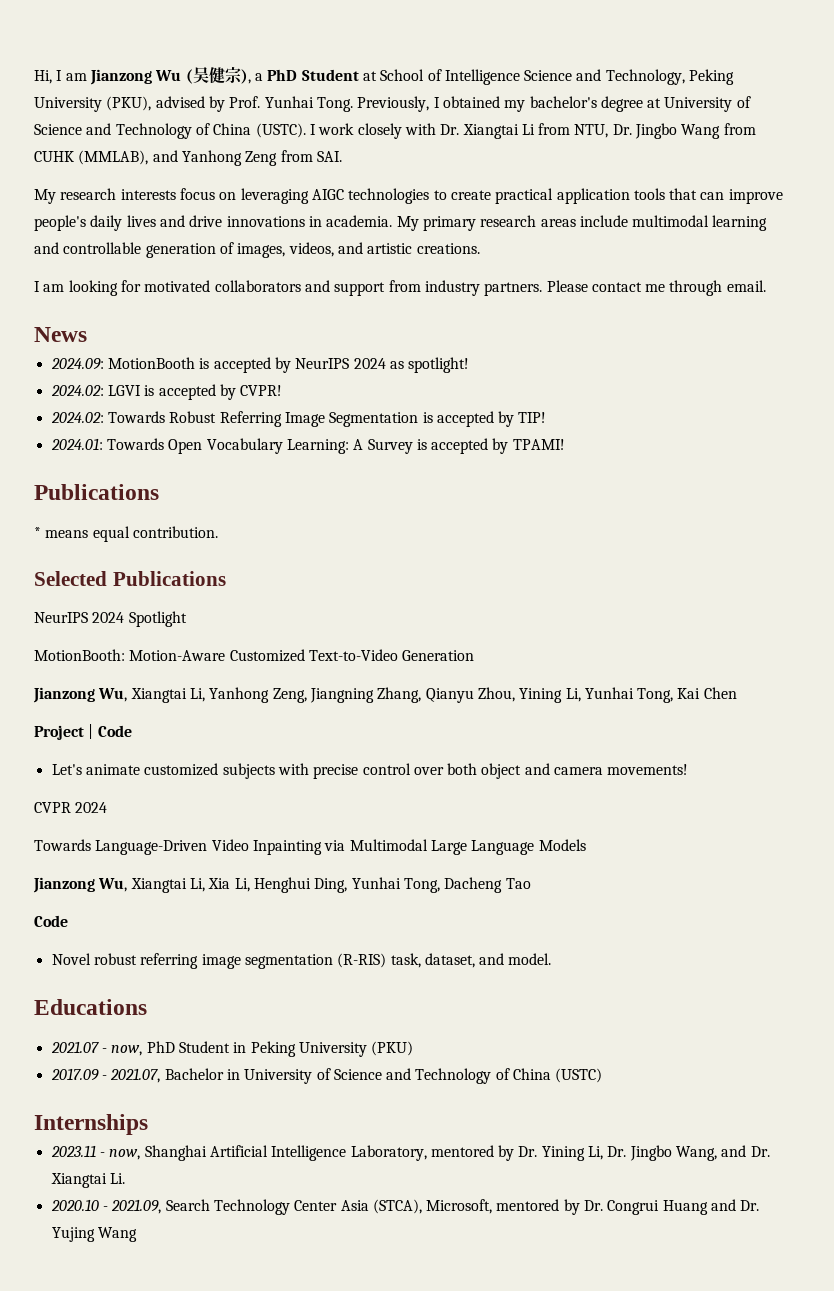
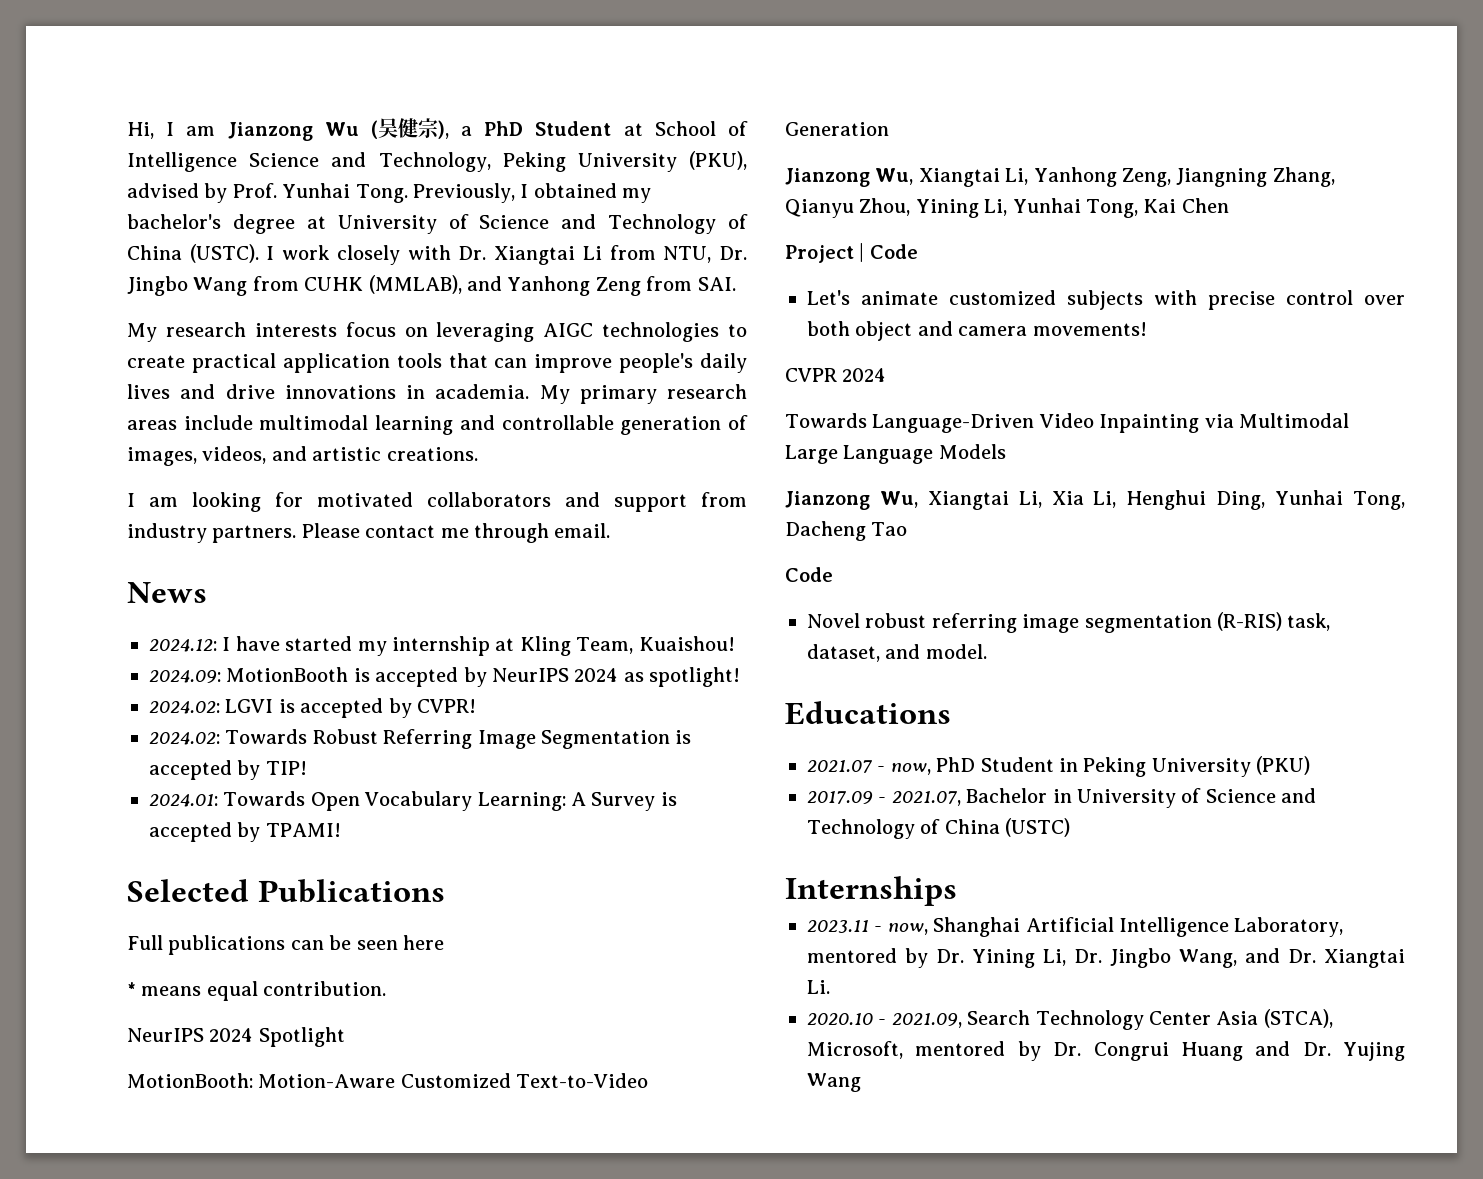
+ 2024.12: I have started my internship at Kling Team, Kuaishou!
  2024.01: Towards Open Vocabulary Learning: A Survey is accepted by TPAMI!
- Publications
+ Selected Publications
+ Full publications can be seen here
- Selected Publications

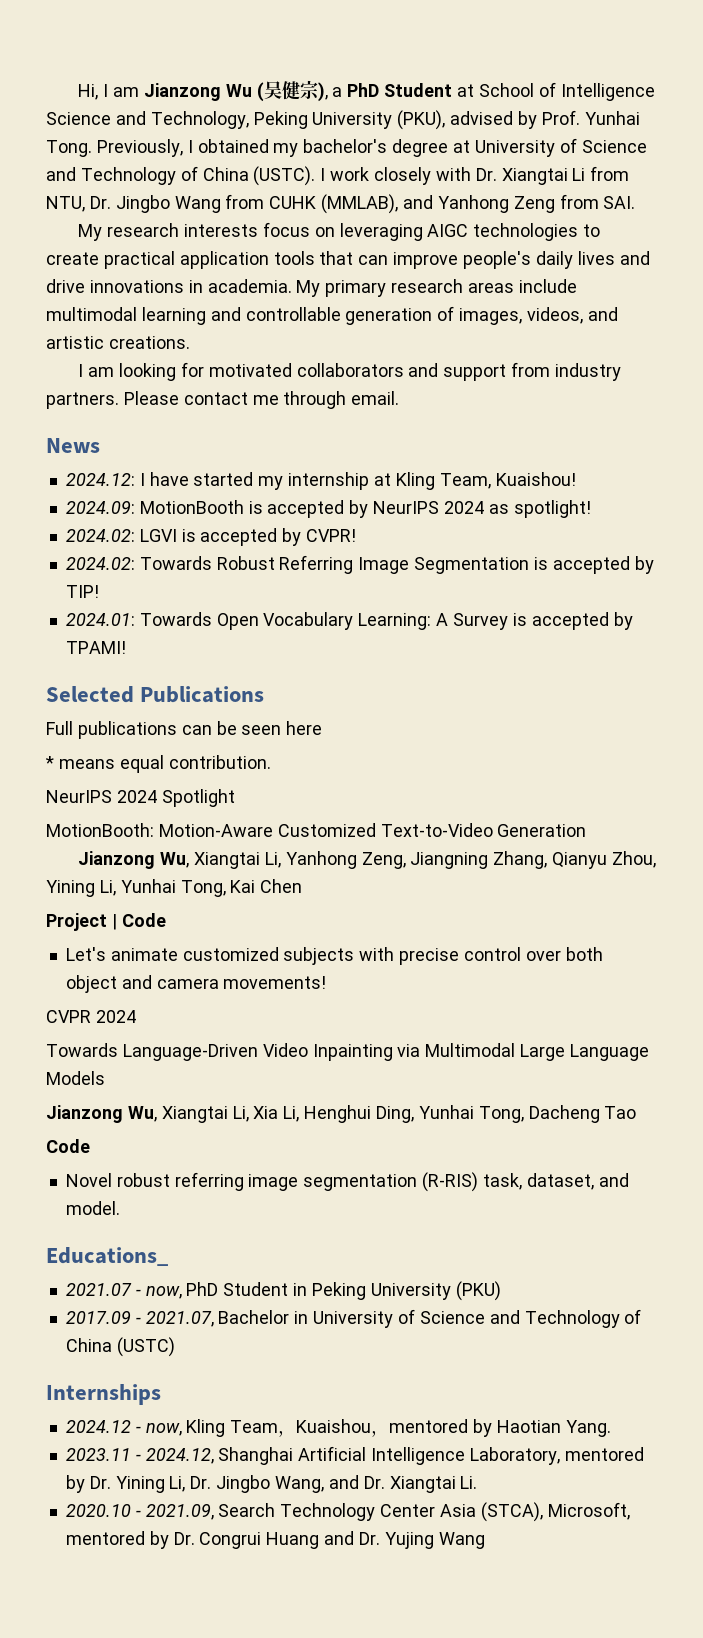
- Educations
+ Educations_
+ 2024.12 - now, Kling Team，Kuaishou，mentored by Haotian Yang.
- 2023.11 - now, Shanghai Artificial Intelligence Laboratory, mentored by Dr. Yining Li, Dr. Jingbo Wang, and Dr. Xiangtai Li.
+ 2023.11 - 2024.12, Shanghai Artificial Intelligence Laboratory, mentored by Dr. Yining Li, Dr. Jingbo Wang, and Dr. Xiangtai Li.

